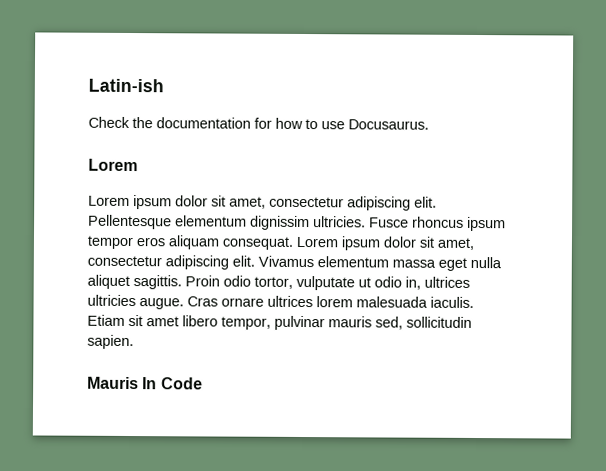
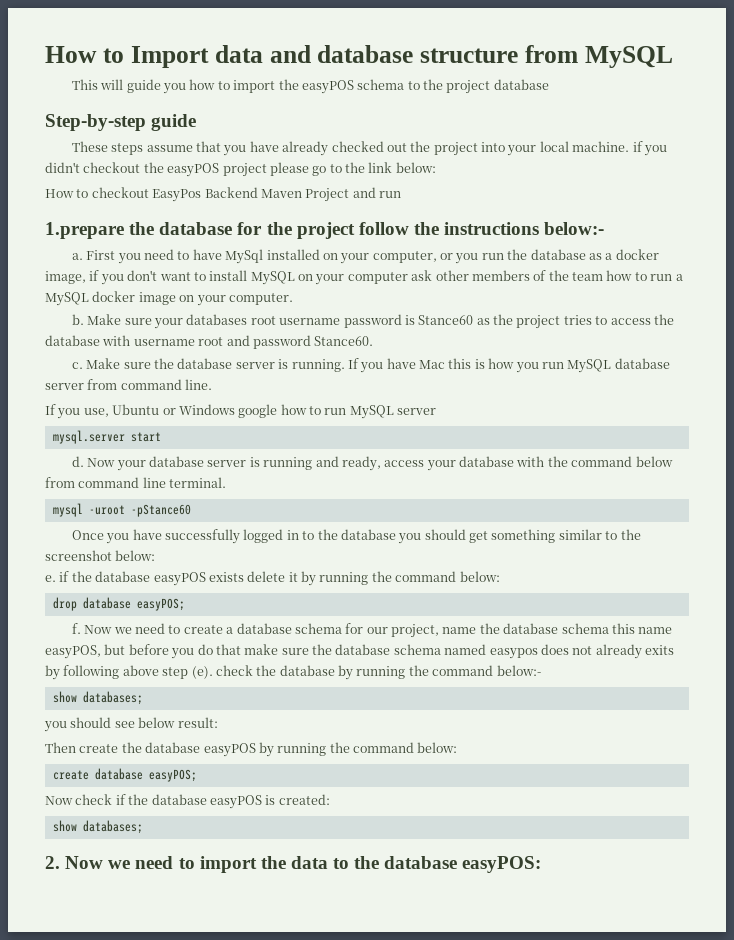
- Latin-ish
- Check the documentation for how to use Docusaurus.
- Lorem
- Lorem ipsum dolor sit amet, consectetur adipiscing elit. Pellentesque elementum dignissim ultricies. Fusce rhoncus ipsum tempor eros aliquam consequat. Lorem ipsum dolor sit amet, consectetur adipiscing elit. Vivamus elementum massa eget nulla aliquet sagittis. Proin odio tortor, vulputate ut odio in, ultrices ultricies augue. Cras ornare ultrices lorem malesuada iaculis. Etiam sit amet libero tempor, pulvinar mauris sed, sollicitudin sapien.
- Mauris In Code
+ How to Import data and database structure from MySQL
+ This will guide you how to import the easyPOS schema to the project database
+ Step-by-step guide
+ These steps assume that you have already checked out the project into your local machine. if you didn't checkout the easyPOS project please go to the link below:
+ How to checkout EasyPos Backend Maven Project and run
+ 1.prepare the database for the project follow the instructions below:-
+ a. First you need to have MySql installed on your computer, or you run the database as a docker image, if you don't want to install MySQL on your computer ask other members of the team how to run a MySQL docker image on your computer.
+ b. Make sure your databases root username password is Stance60 as the project tries to access the database with username root and password Stance60.
+ c. Make sure the database server is running. If you have Mac this is how you run MySQL database server from command line.
+ If you use, Ubuntu or Windows google how to run MySQL server
+ mysql.server start
+ d. Now your database server is running and ready, access your database with the command below from command line terminal.
+ mysql -uroot -pStance60
+ Once you have successfully logged in to the database you should get something similar to the screenshot below:
+ e. if the database easyPOS exists delete it by running the command below:
+ drop database easyPOS;
+ f. Now we need to create a database schema for our project, name the database schema this name easyPOS, but before you do that make sure the database schema named easypos does not already exits by following above step (e). check the database by running the command below:-
+ show databases;
+ you should see below result:
+ Then create the database easyPOS by running the command below:
+ create database easyPOS;
+ Now check if the database easyPOS is created:
+ show databases;
+ 2. Now we need to import the data to the database easyPOS:

